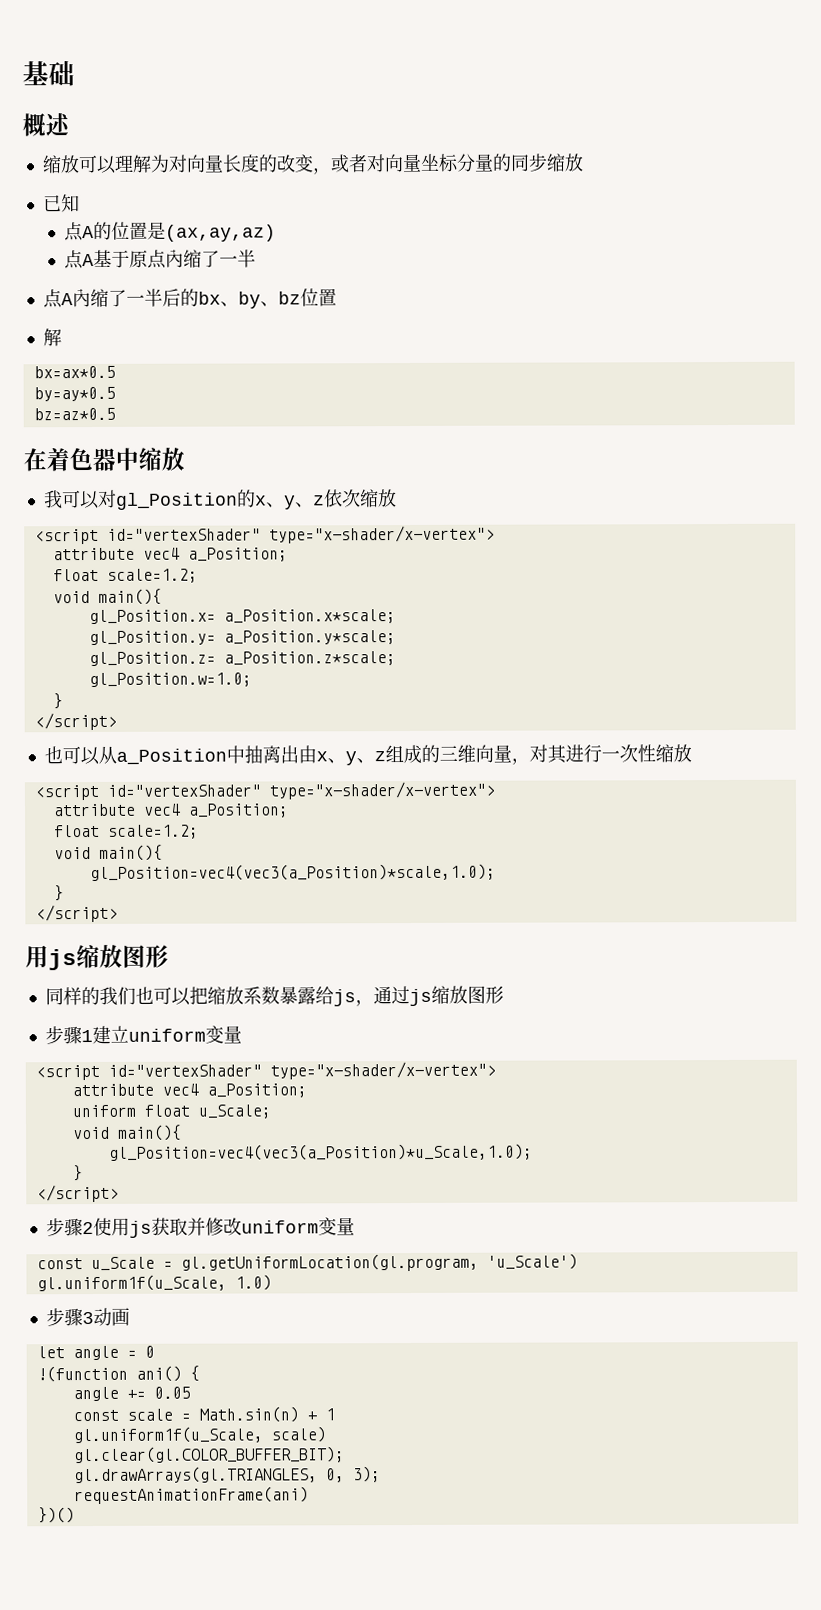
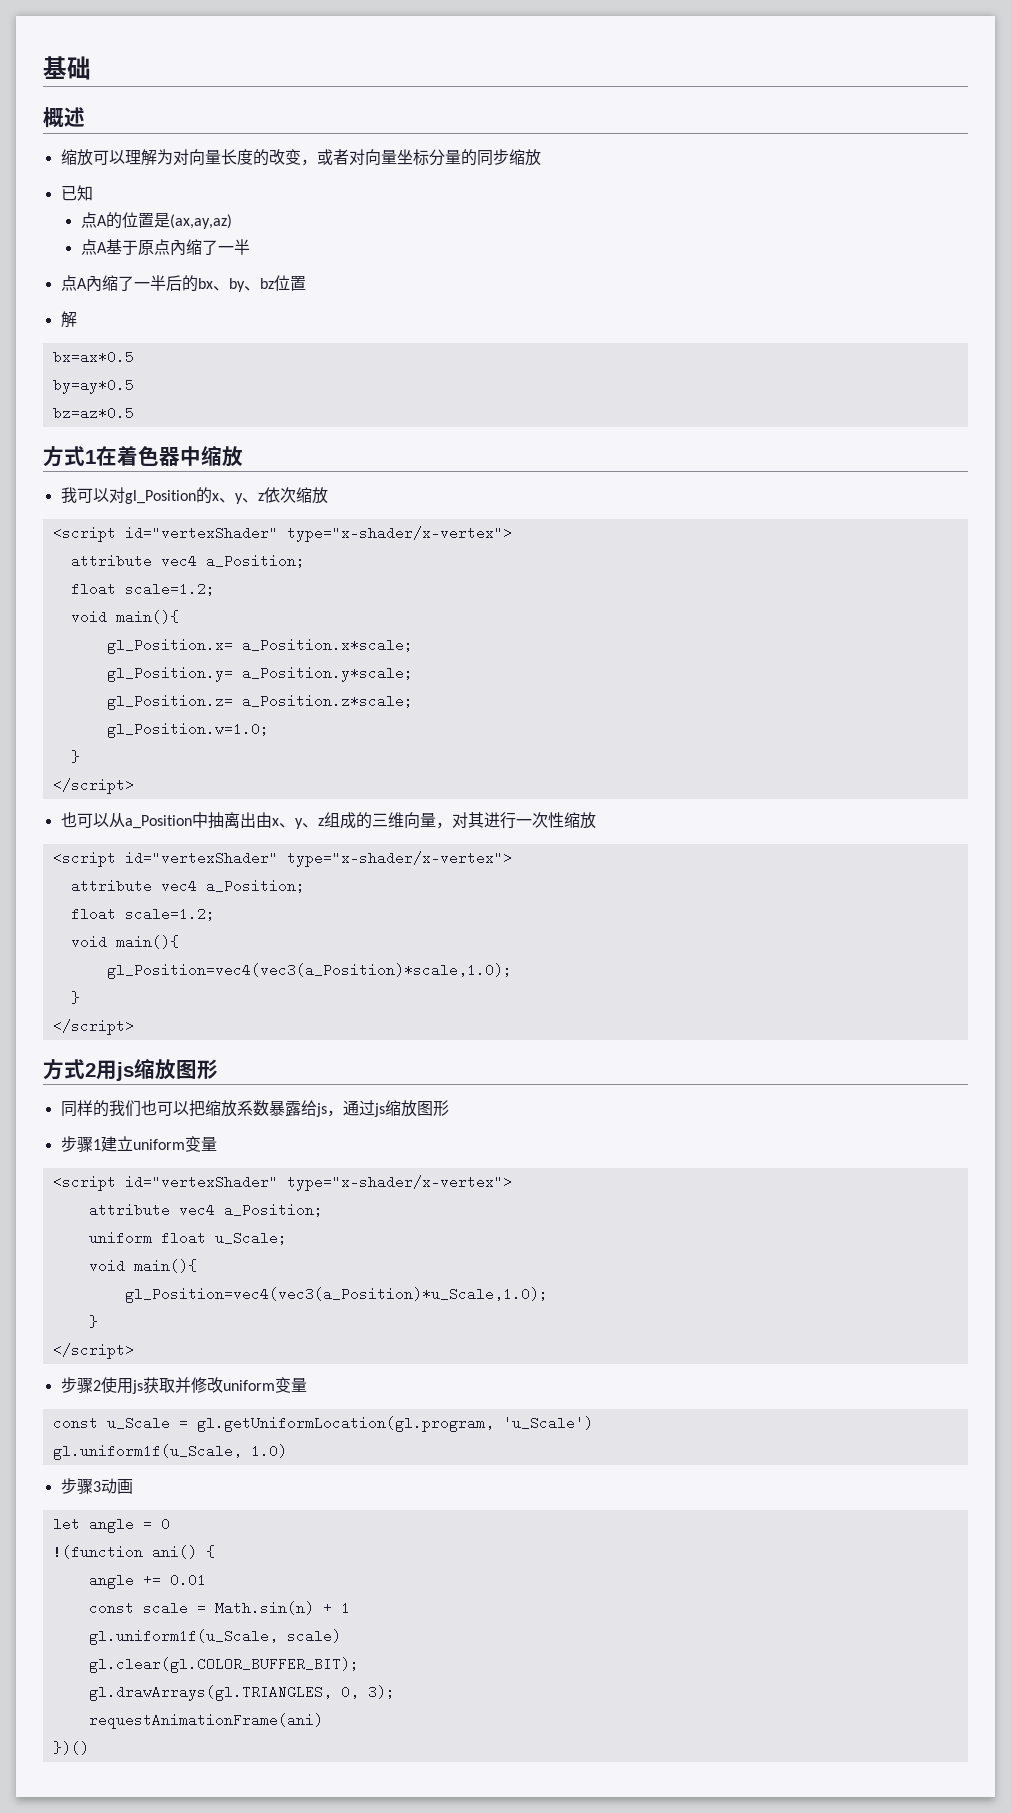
- 在着色器中缩放
+ 方式1在着色器中缩放
- 用js缩放图形
+ 方式2用js缩放图形
- angle += 0.05
+ angle += 0.01

